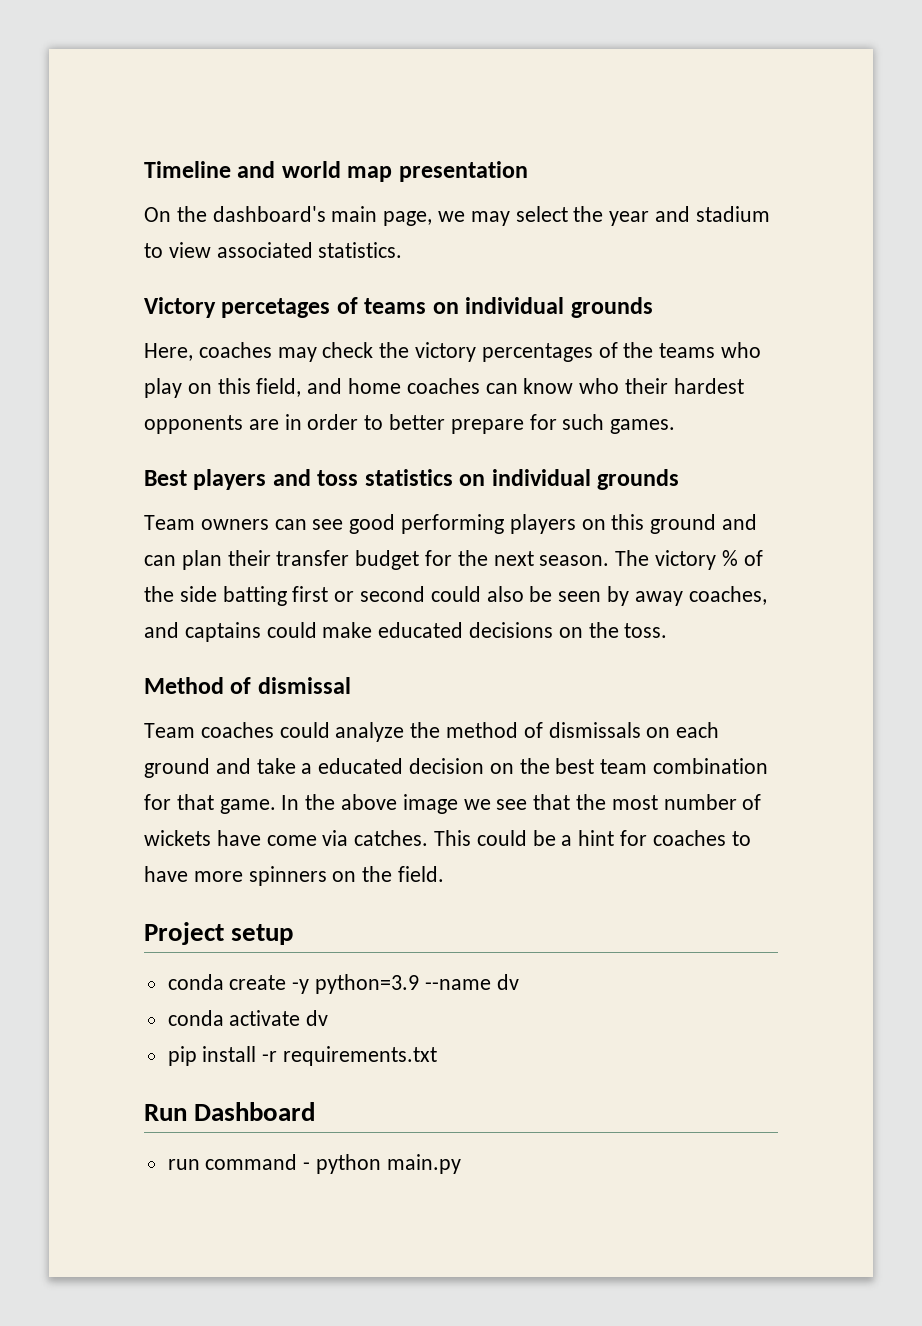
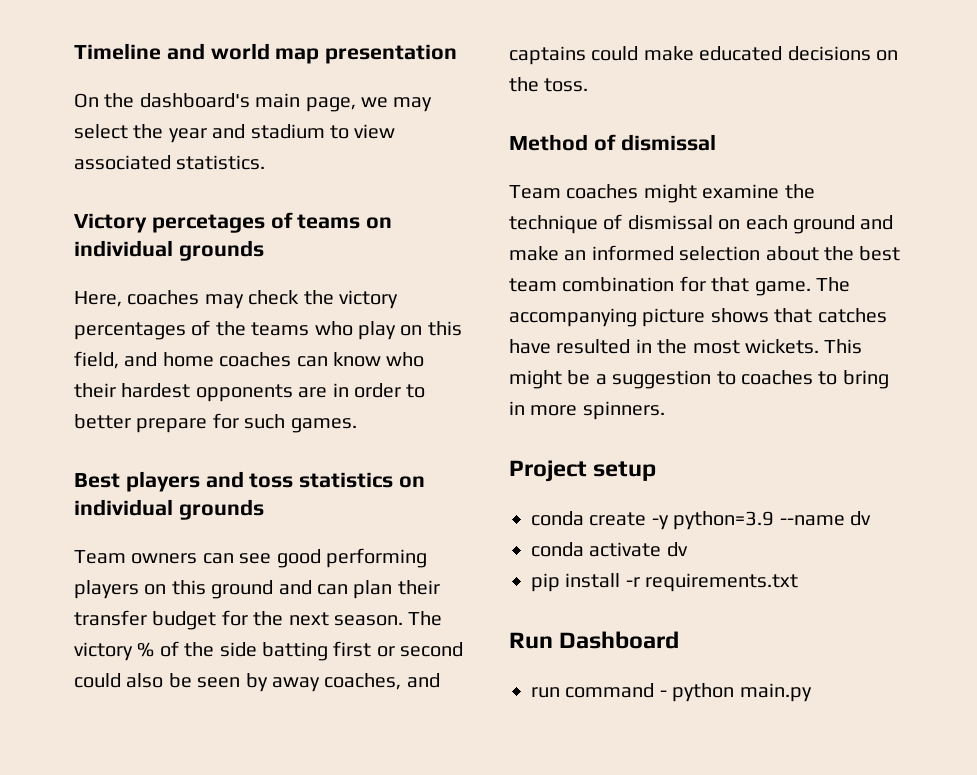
- Team coaches could analyze the method of dismissals on each ground and take a educated decision on the best team combination for that game.
+ Team coaches might examine the technique of dismissal on each ground and make an informed selection about the best team combination for that game.
- In the above image we see that the most number of wickets have come via catches. This could be a hint for coaches to have more spinners on the field.
+ The accompanying picture shows that catches have resulted in the most wickets. This might be a suggestion to coaches to bring in more spinners.

